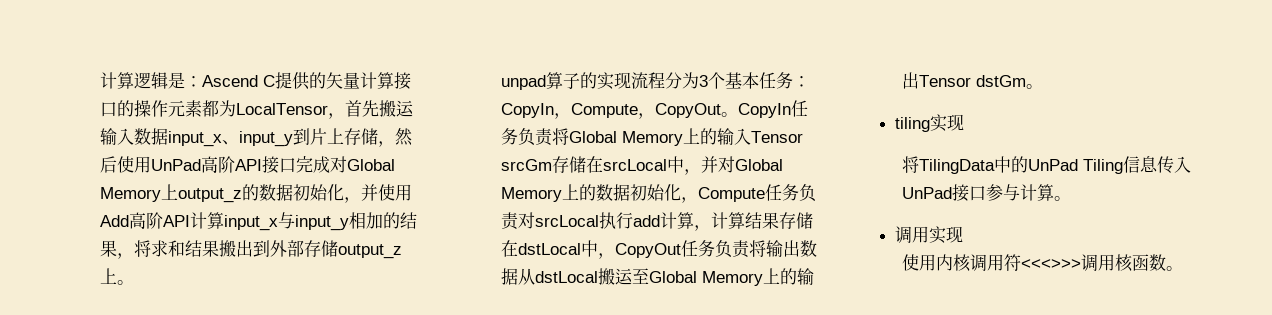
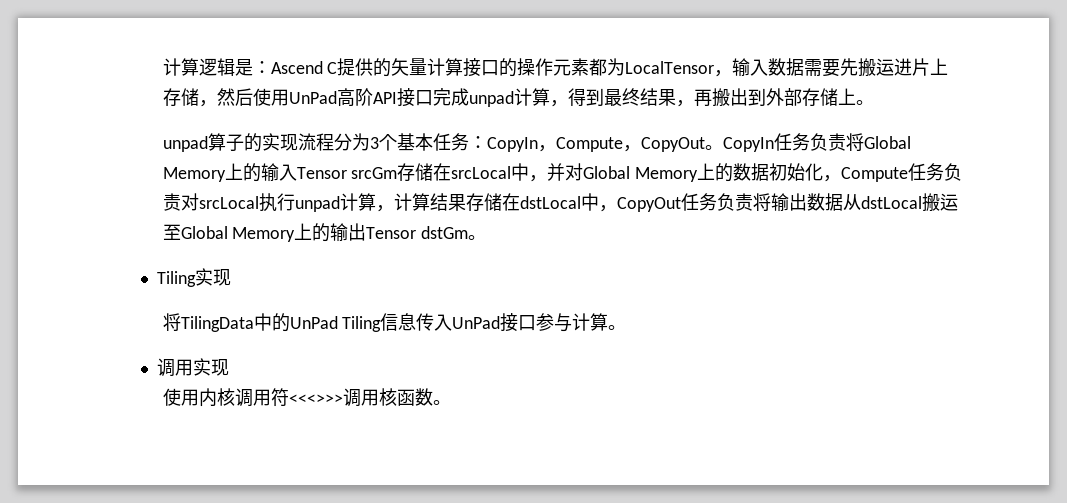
- 计算逻辑是：Ascend C提供的矢量计算接口的操作元素都为LocalTensor，首先搬运输入数据input_x、input_y到片上存储，然后使用UnPad高阶API接口完成对Global Memory上output_z的数据初始化，并使用Add高阶API计算input_x与input_y相加的结果，将求和结果搬出到外部存储output_z上。
+ 计算逻辑是：Ascend C提供的矢量计算接口的操作元素都为LocalTensor，输入数据需要先搬运进片上存储，然后使用UnPad高阶API接口完成unpad计算，得到最终结果，再搬出到外部存储上。
- CopyIn任务负责将Global Memory上的输入Tensor srcGm存储在srcLocal中，并对Global Memory上的数据初始化，Compute任务负责对srcLocal执行add计算，计算结果存储在dstLocal中，CopyOut任务负责将输出数据从dstLocal搬运至Global Memory上的输出Tensor dstGm。
+ CopyIn任务负责将Global Memory上的输入Tensor srcGm存储在srcLocal中，并对Global Memory上的数据初始化，Compute任务负责对srcLocal执行unpad计算，计算结果存储在dstLocal中，CopyOut任务负责将输出数据从dstLocal搬运至Global Memory上的输出Tensor dstGm。
- tiling实现
+ Tiling实现

